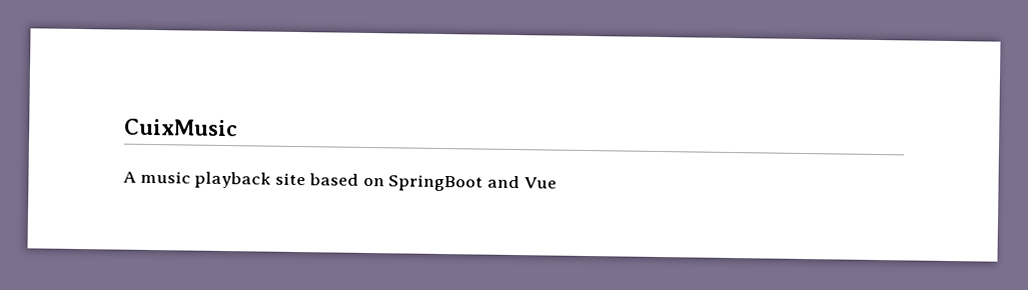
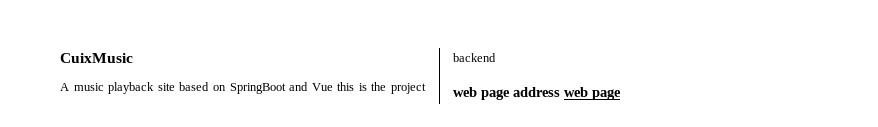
- A music playback site based on SpringBoot and Vue
+ A music playback site based on SpringBoot and Vue this is the project backend
+ web page address web page

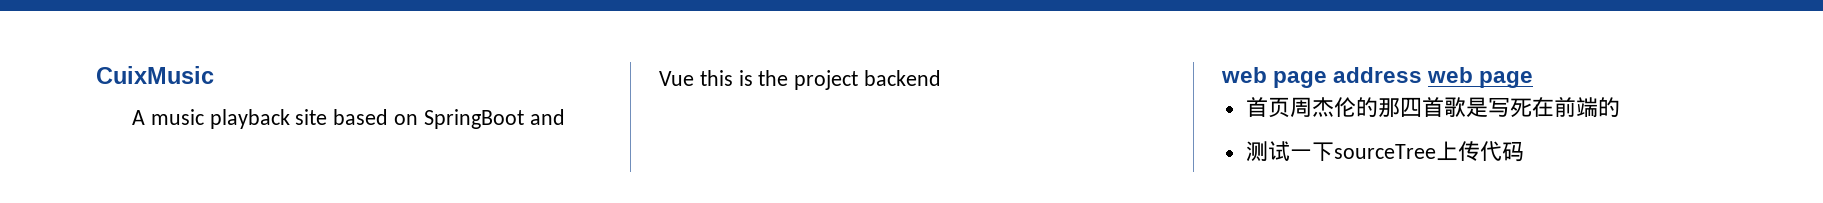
+ 首页周杰伦的那四首歌是写死在前端的
+ 测试一下sourceTree上传代码

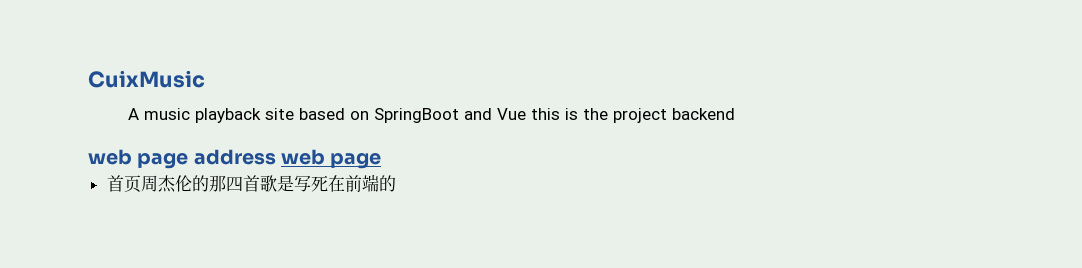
- 测试一下sourceTree上传代码

